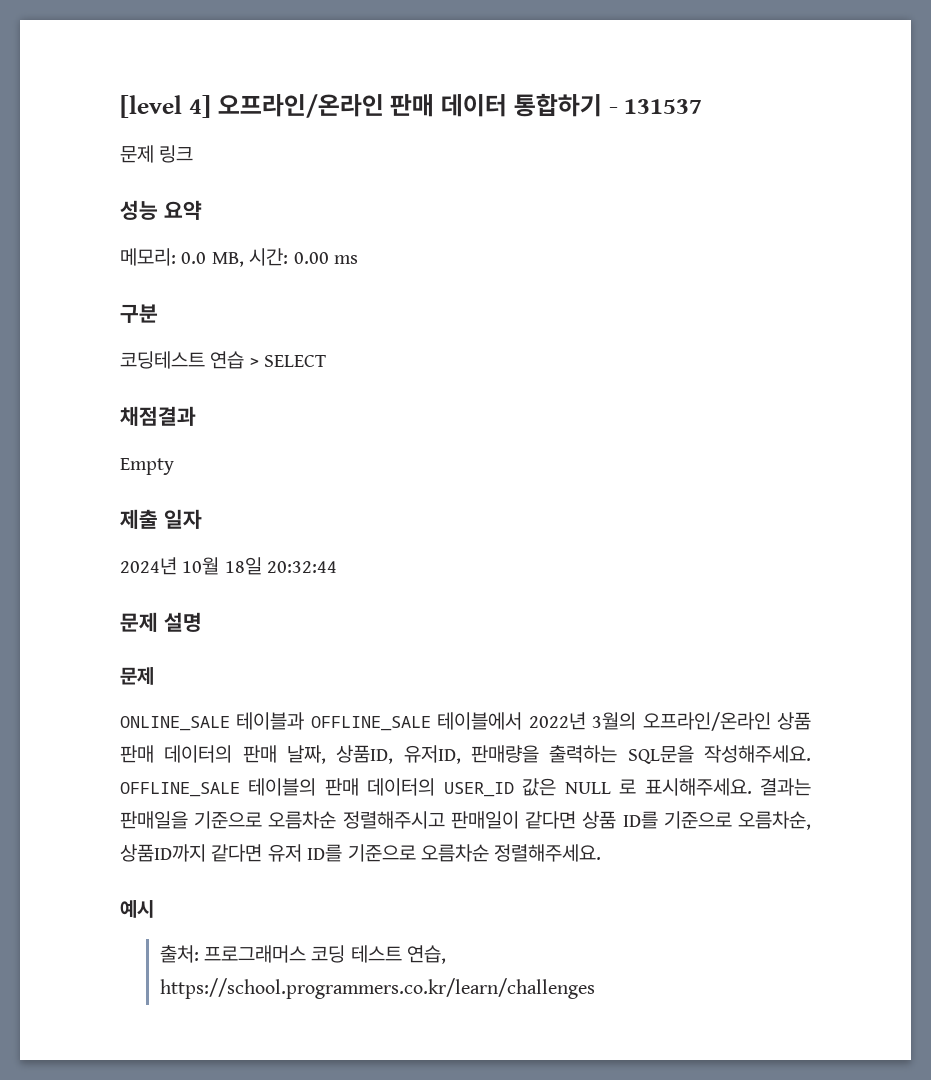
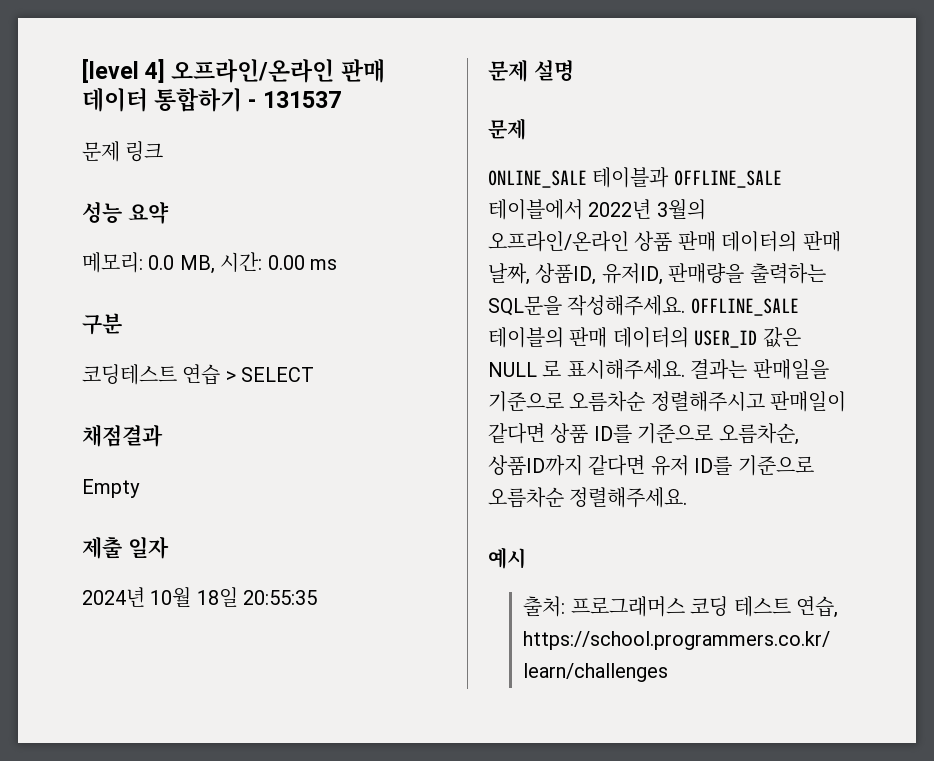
- 2024년 10월 18일 20:32:44
+ 2024년 10월 18일 20:55:35

